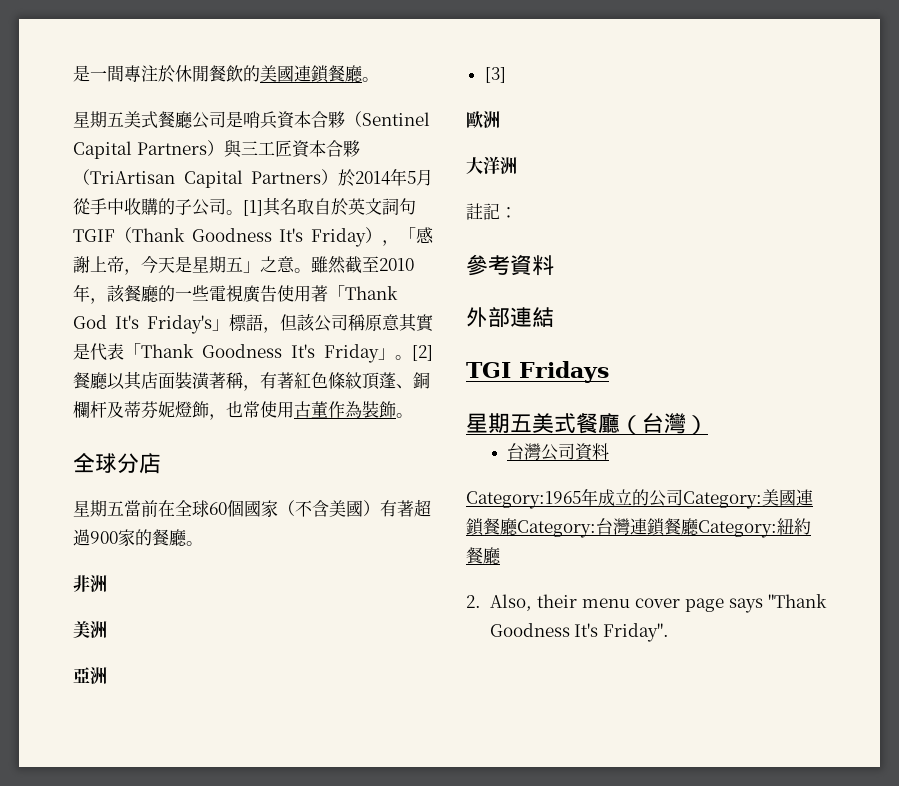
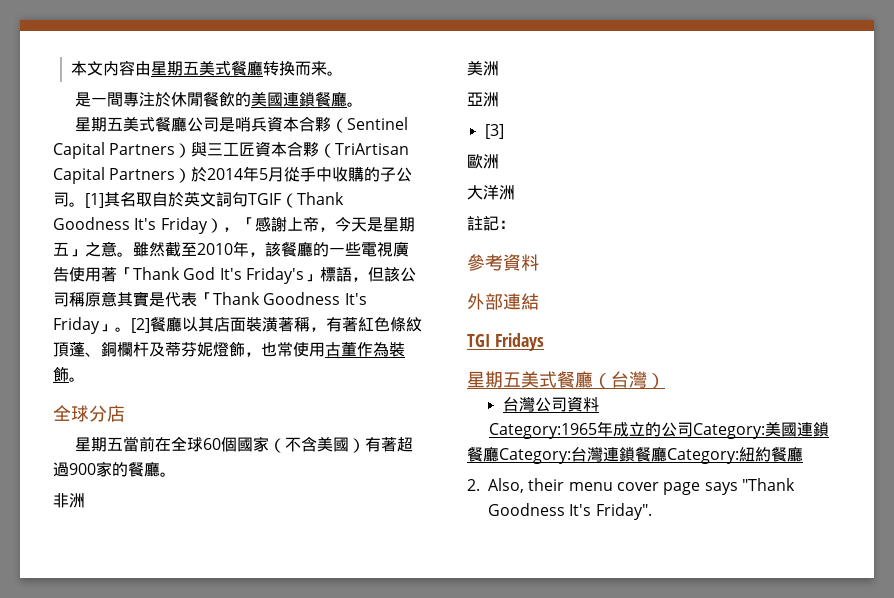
+ 本文内容由星期五美式餐廳转换而来。

